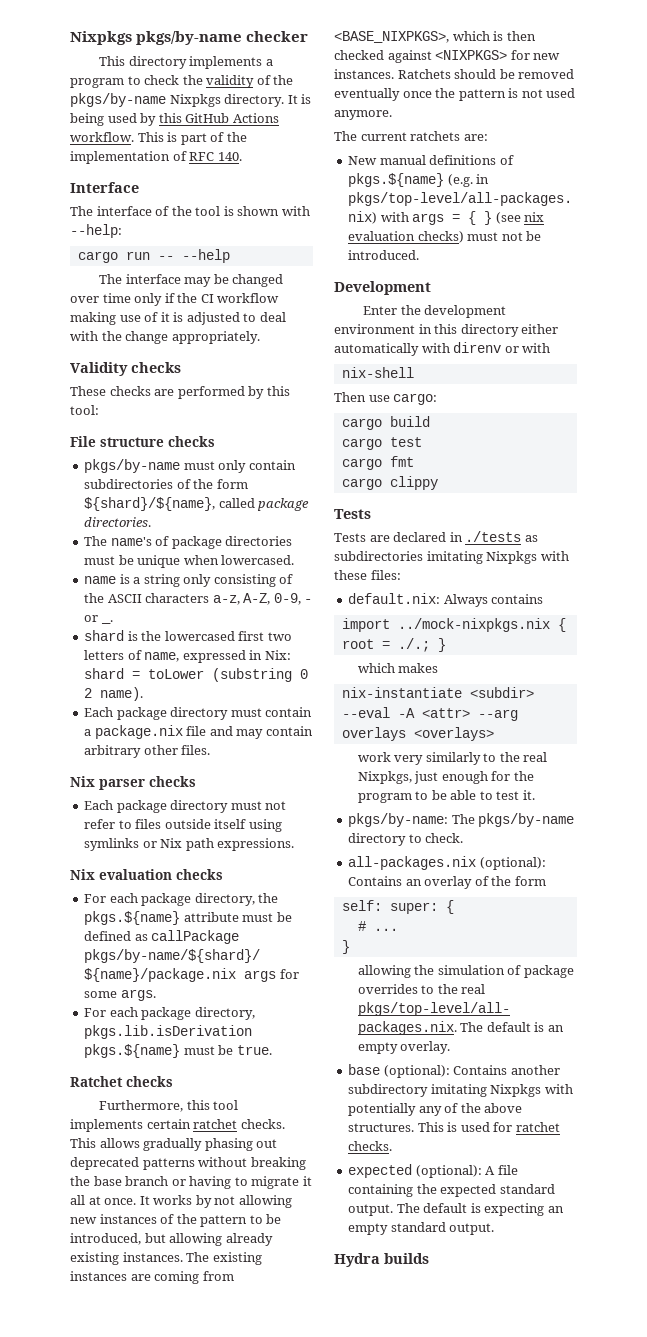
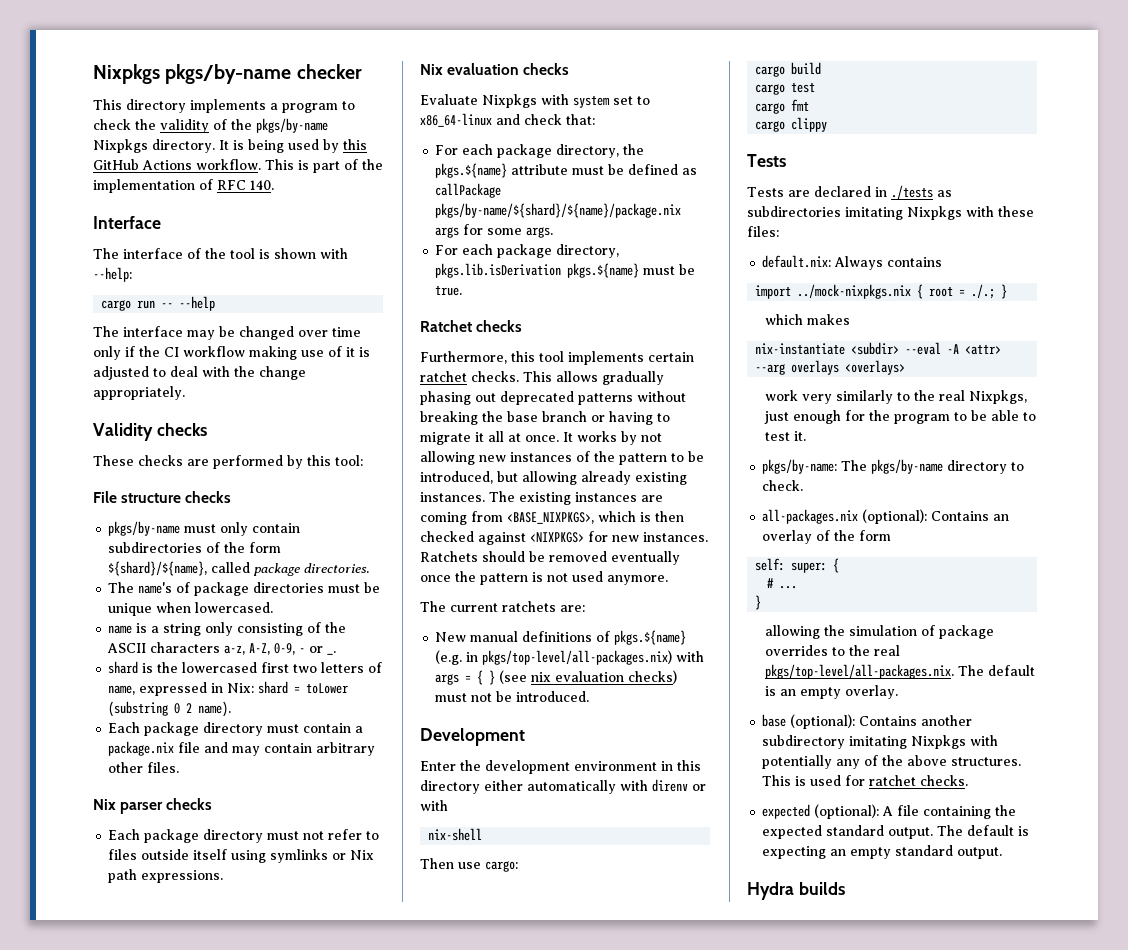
+ Evaluate Nixpkgs with system set to x86_64-linux and check that:

